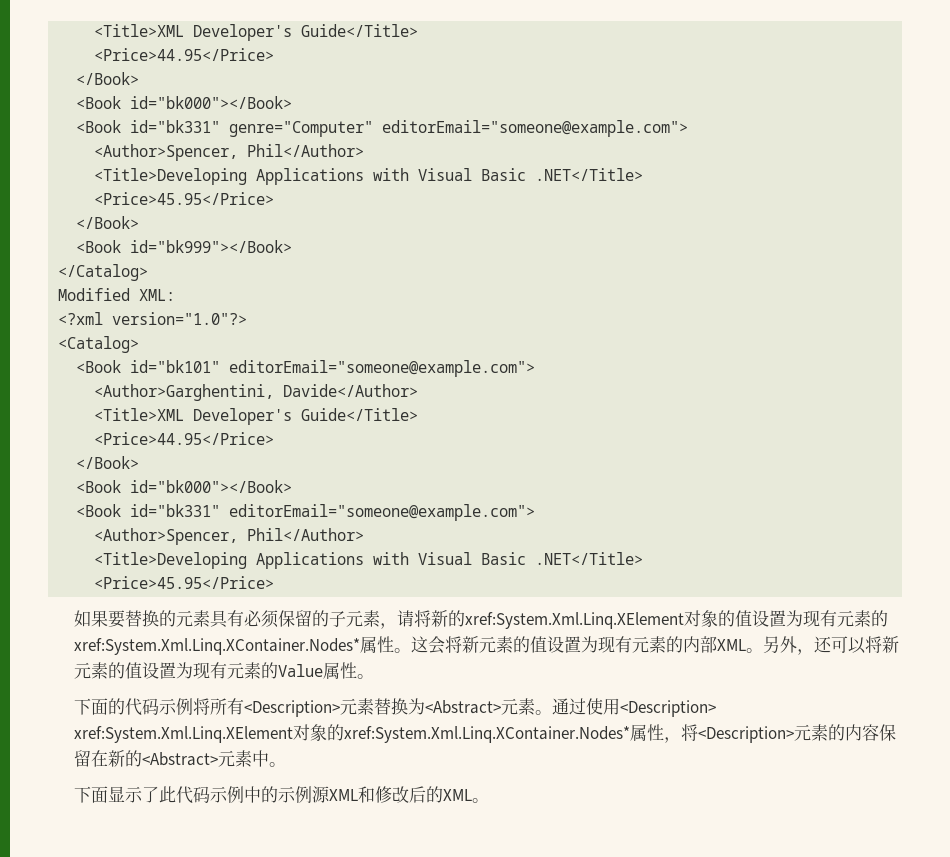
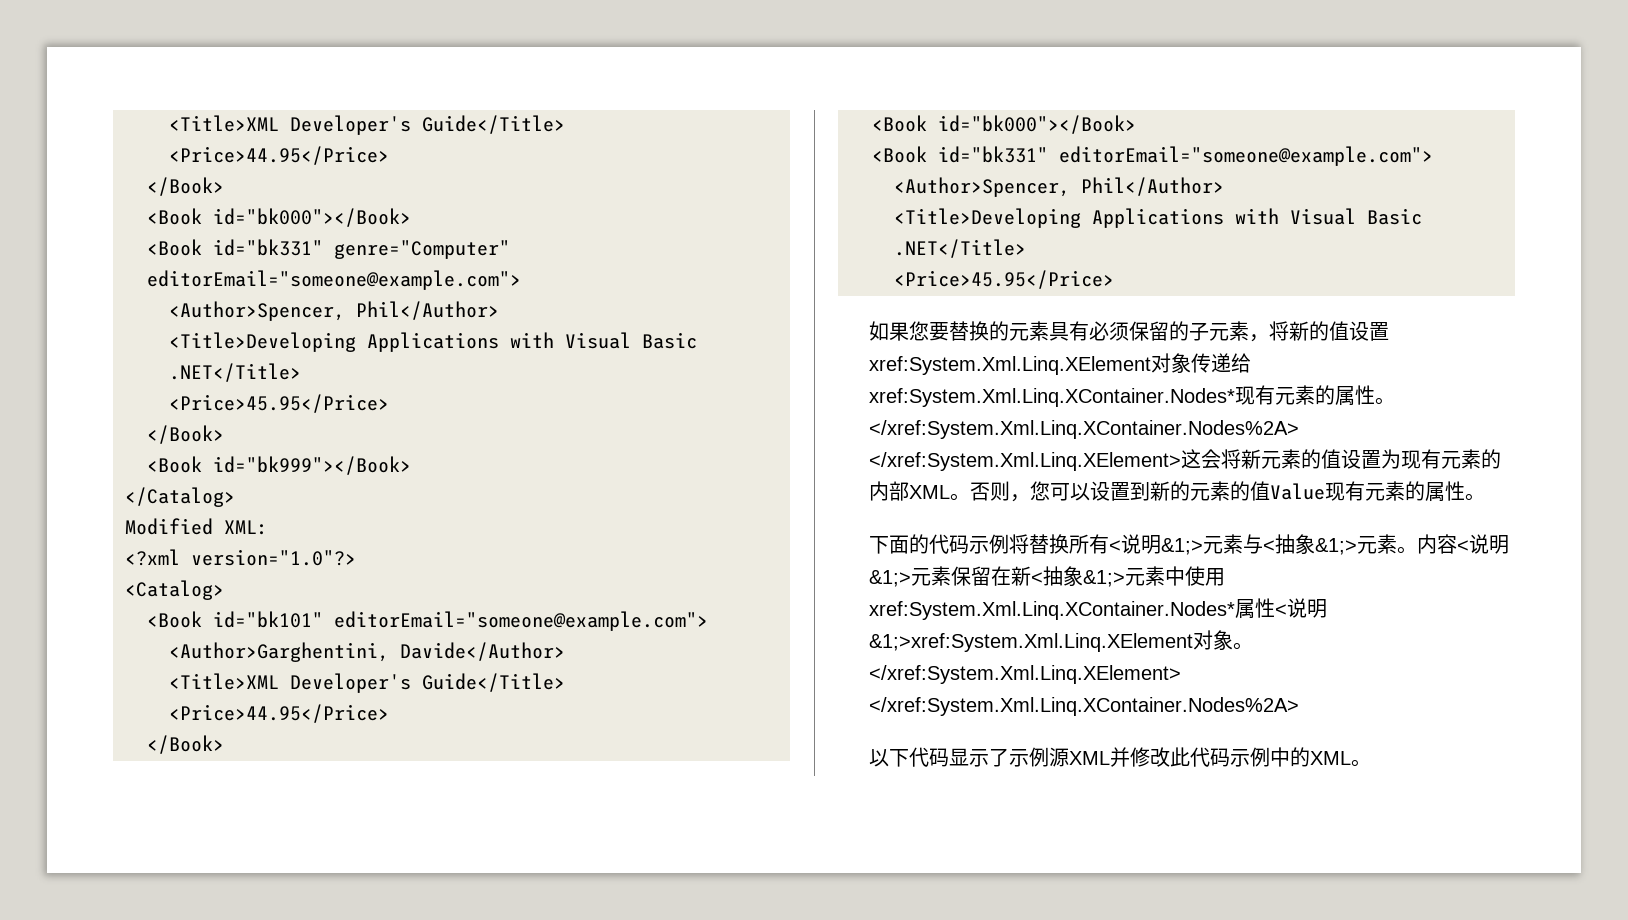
- 如果要替换的元素具有必须保留的子元素，请将新的xref:System.Xml.Linq.XElement对象的值设置为现有元素的xref:System.Xml.Linq.XContainer.Nodes*属性。这会将新元素的值设置为现有元素的内部XML。
+ 如果您要替换的元素具有必须保留的子元素，将新的值设置xref:System.Xml.Linq.XElement对象传递给xref:System.Xml.Linq.XContainer.Nodes*现有元素的属性。</xref:System.Xml.Linq.XContainer.Nodes%2A> </xref:System.Xml.Linq.XElement>这会将新元素的值设置为现有元素的内部XML。
- 另外，还可以将新元素的值设置为现有元素的Value属性。
+ 否则，您可以设置到新的元素的值Value现有元素的属性。
- 下面的代码示例将所有<Description>元素替换为<Abstract>元素。通过使用<Description> xref:System.Xml.Linq.XElement对象的xref:System.Xml.Linq.XContainer.Nodes*属性，将<Description>元素的内容保留在新的<Abstract>元素中。
- 下面显示了此代码示例中的示例源XML和修改后的XML。
+ 下面的代码示例将替换所有<说明&1;>元素与<抽象&1;>元素。内容<说明&1;>元素保留在新<抽象&1;>元素中使用xref:System.Xml.Linq.XContainer.Nodes*属性<说明&1;>xref:System.Xml.Linq.XElement对象。</xref:System.Xml.Linq.XElement> </xref:System.Xml.Linq.XContainer.Nodes%2A>
+ 以下代码显示了示例源XML并修改此代码示例中的XML。

